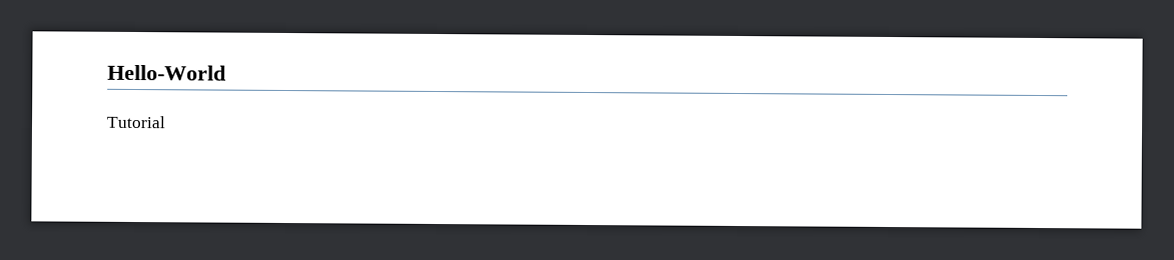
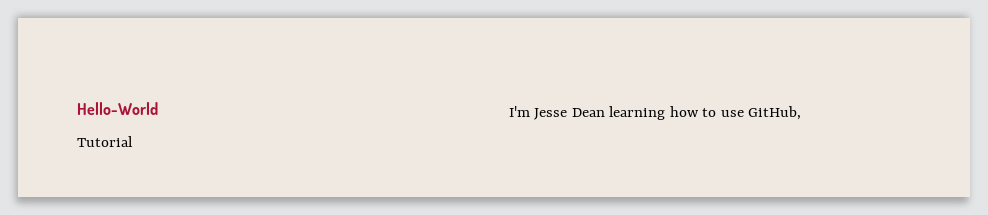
+ I'm Jesse Dean learning how to use GitHub,

